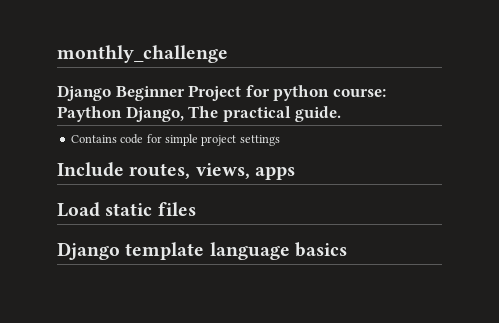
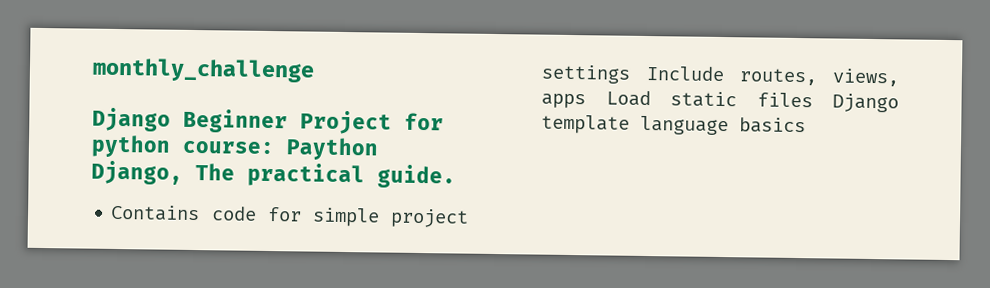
- Contains code for simple project settings
- Include routes, views, apps
- Load static files
- Django template language basics
+ Contains code for simple project settings Include routes, views, apps Load static files Django template language basics

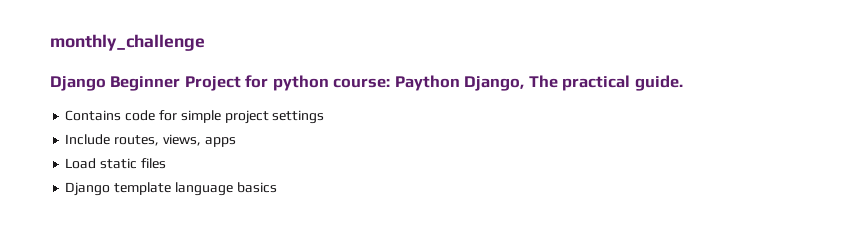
- Contains code for simple project settings Include routes, views, apps Load static files Django template language basics
+ Contains code for simple project settings
+ Include routes, views, apps
+ Load static files
+ Django template language basics

